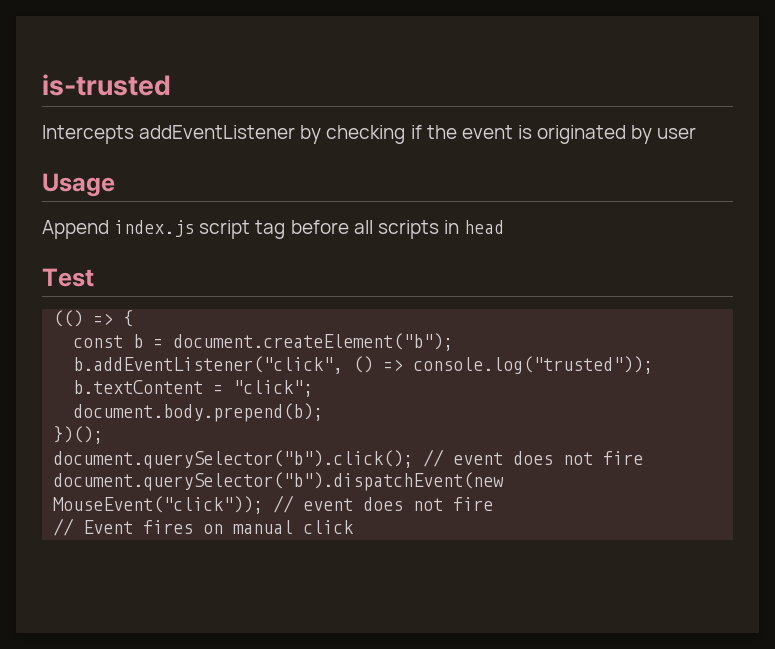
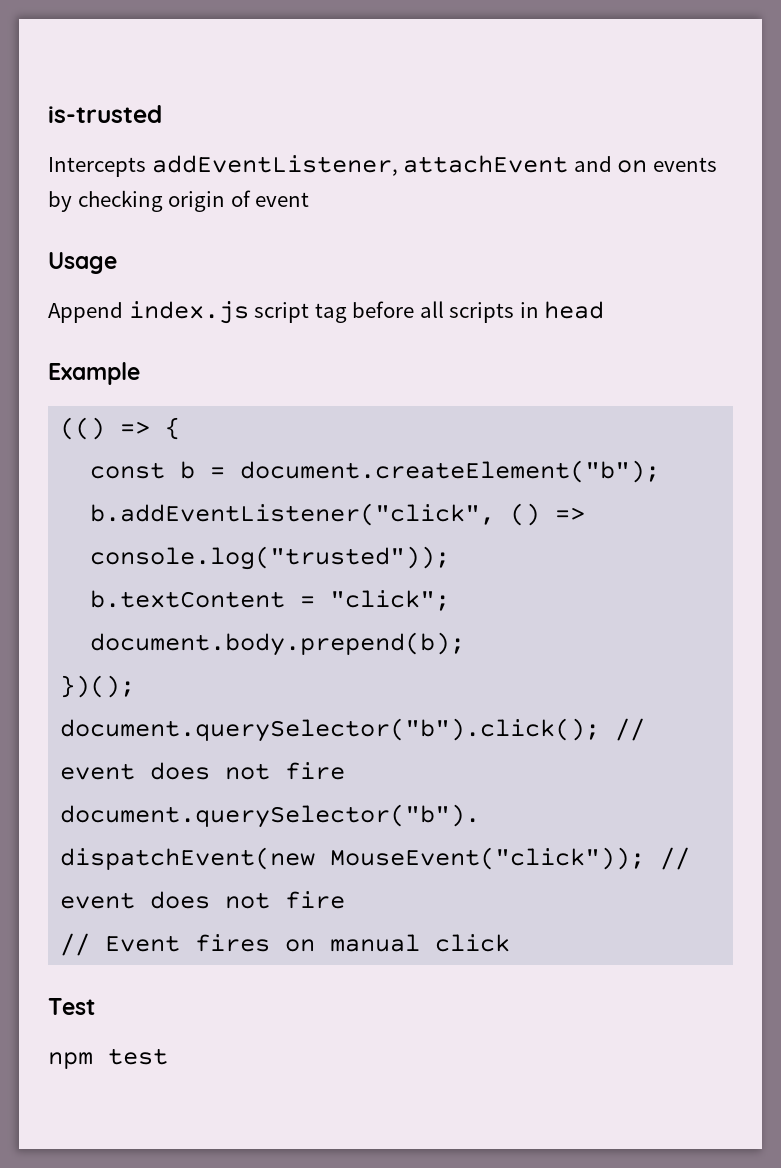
- Intercepts addEventListener by checking if the event is originated by user
+ Intercepts addEventListener, attachEvent and on events by checking origin of event
- Test
+ Example
+ Test
+ npm test

